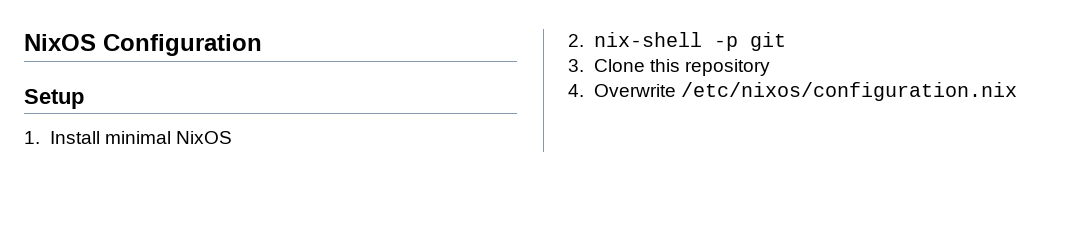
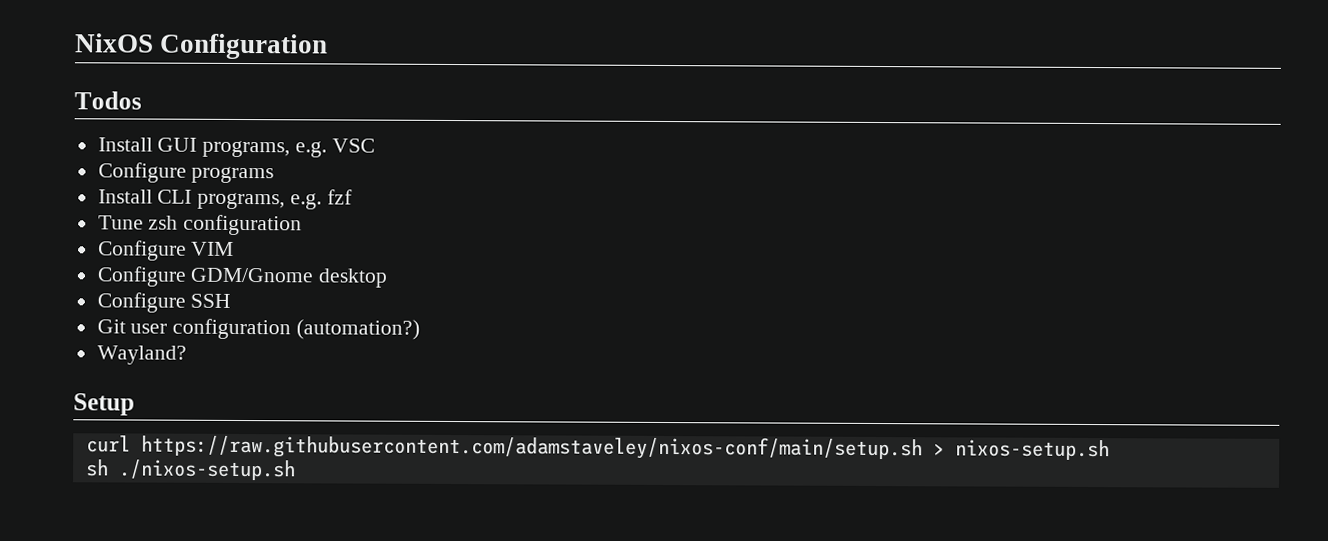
+ Todos
+ Install GUI programs, e.g. VSC
+ Configure programs
+ Install CLI programs, e.g. fzf
+ Tune zsh configuration
+ Configure VIM
+ Configure GDM/Gnome desktop
+ Configure SSH
+ Git user configuration (automation?)
+ Wayland?
  Setup
- 1. Install minimal NixOS
- 2. nix-shell -p git
- 3. Clone this repository
- 4. Overwrite /etc/nixos/configuration.nix
+ curl https://raw.githubusercontent.com/adamstaveley/nixos-conf/main/setup.sh > nixos-setup.sh
+ sh ./nixos-setup.sh

